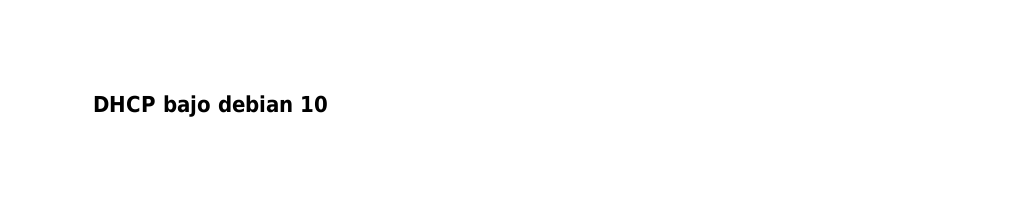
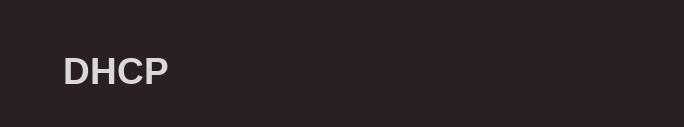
- DHCP bajo debian 10
+ DHCP

